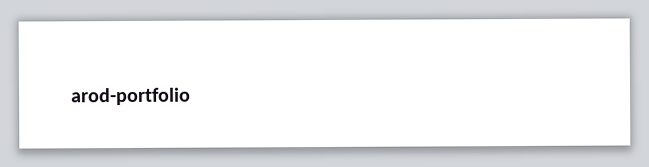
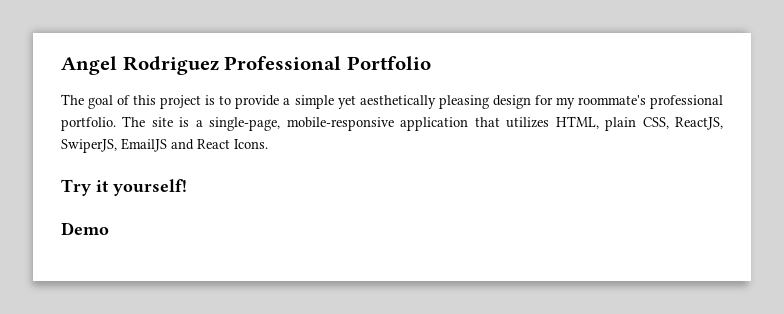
- arod-portfolio
+ Angel Rodriguez Professional Portfolio
+ The goal of this project is to provide a simple yet aesthetically pleasing design for my roommate's professional portfolio. The site is a single-page, mobile-responsive application that utilizes HTML, plain CSS, ReactJS, SwiperJS, EmailJS and React Icons.
+ Try it yourself!
+ Demo

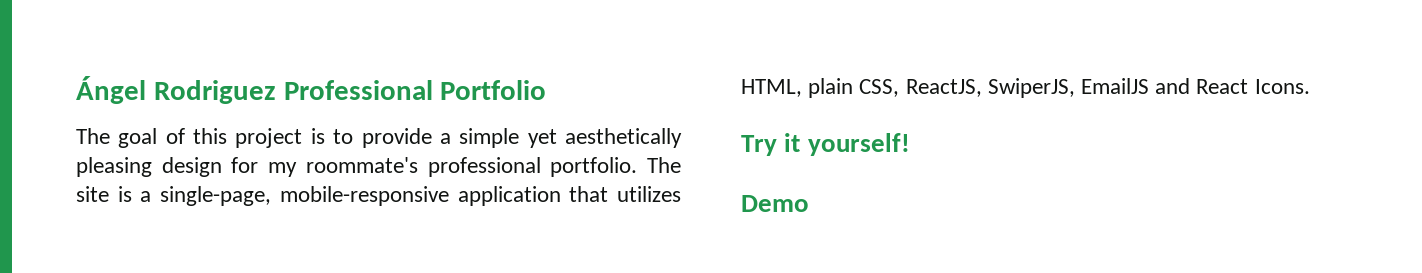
- Angel Rodriguez Professional Portfolio
+ Ángel Rodriguez Professional Portfolio

